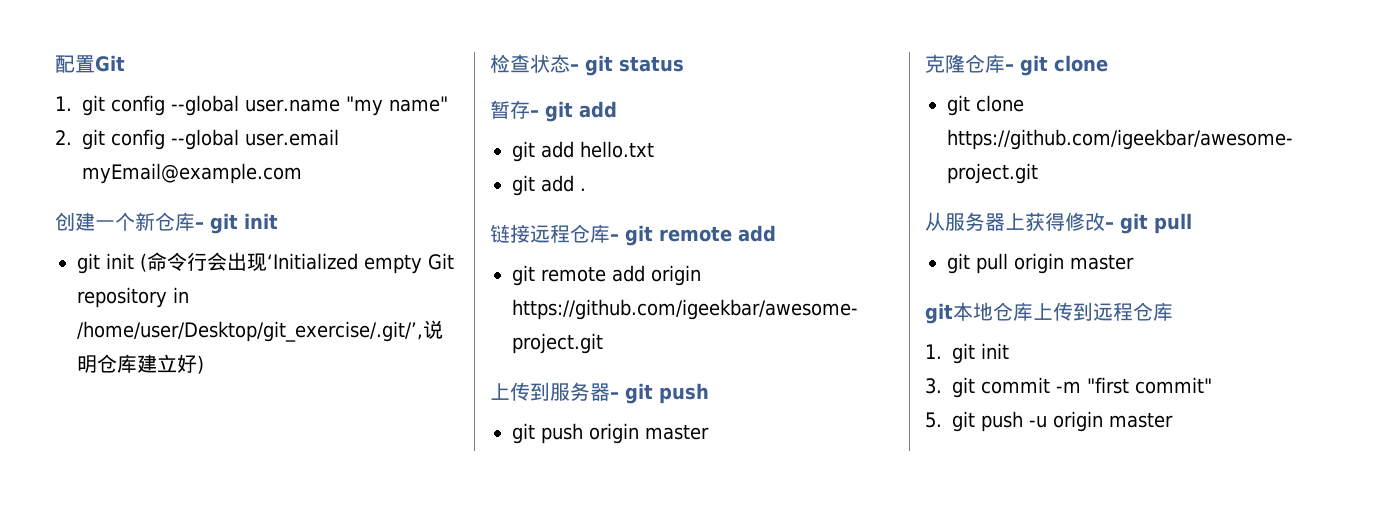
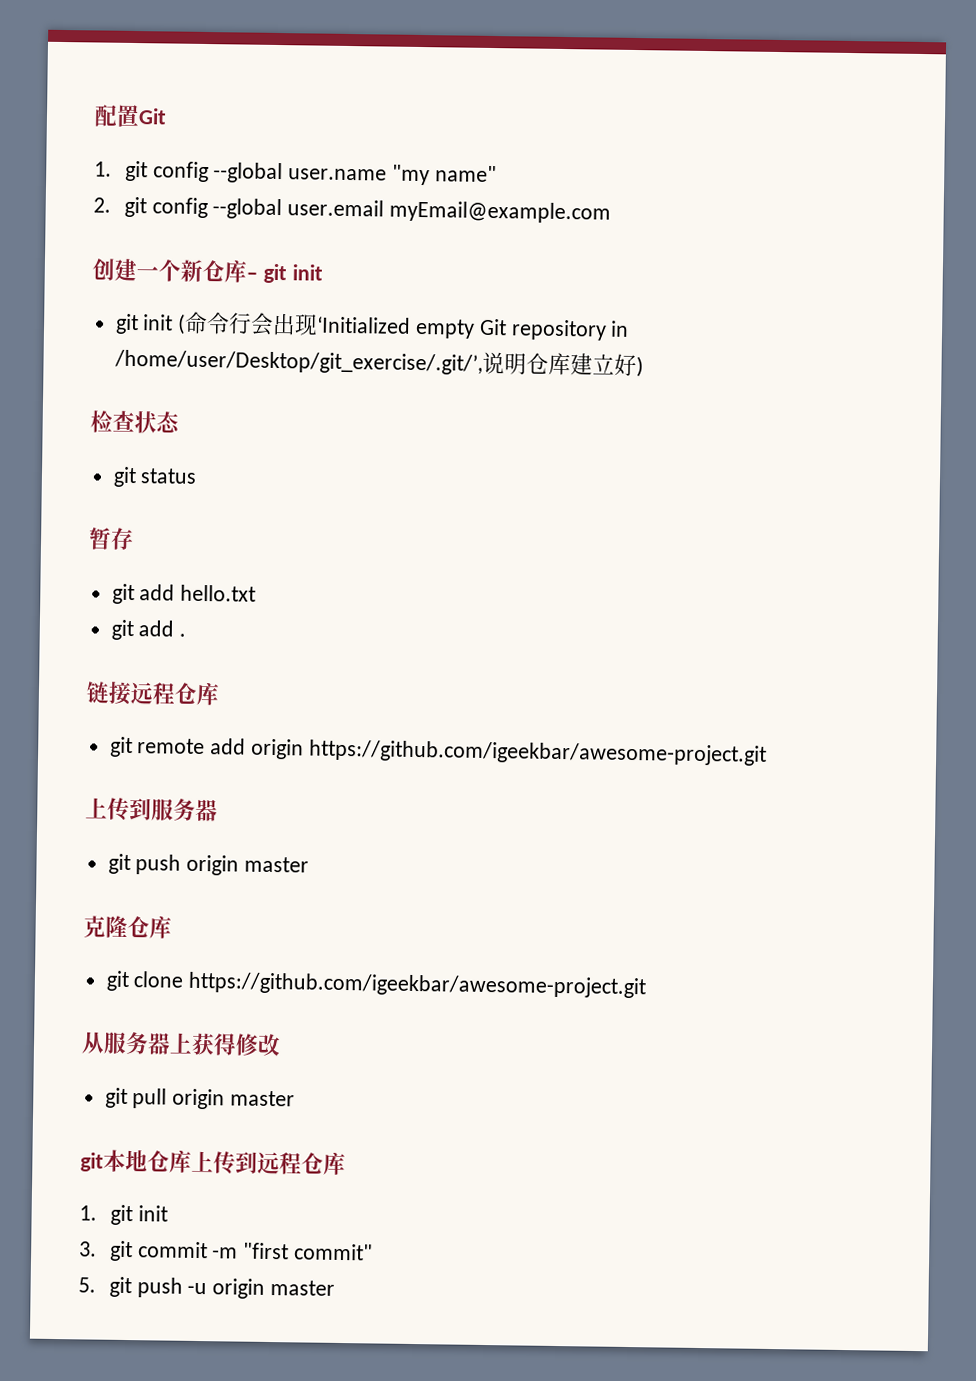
- 检查状态– git status
+ 检查状态
+ git status
- 暂存– git add
+ 暂存
- 链接远程仓库– git remote add
+ 链接远程仓库
- 上传到服务器– git push
+ 上传到服务器
- 克隆仓库– git clone
+ 克隆仓库
- 从服务器上获得修改– git pull
+ 从服务器上获得修改

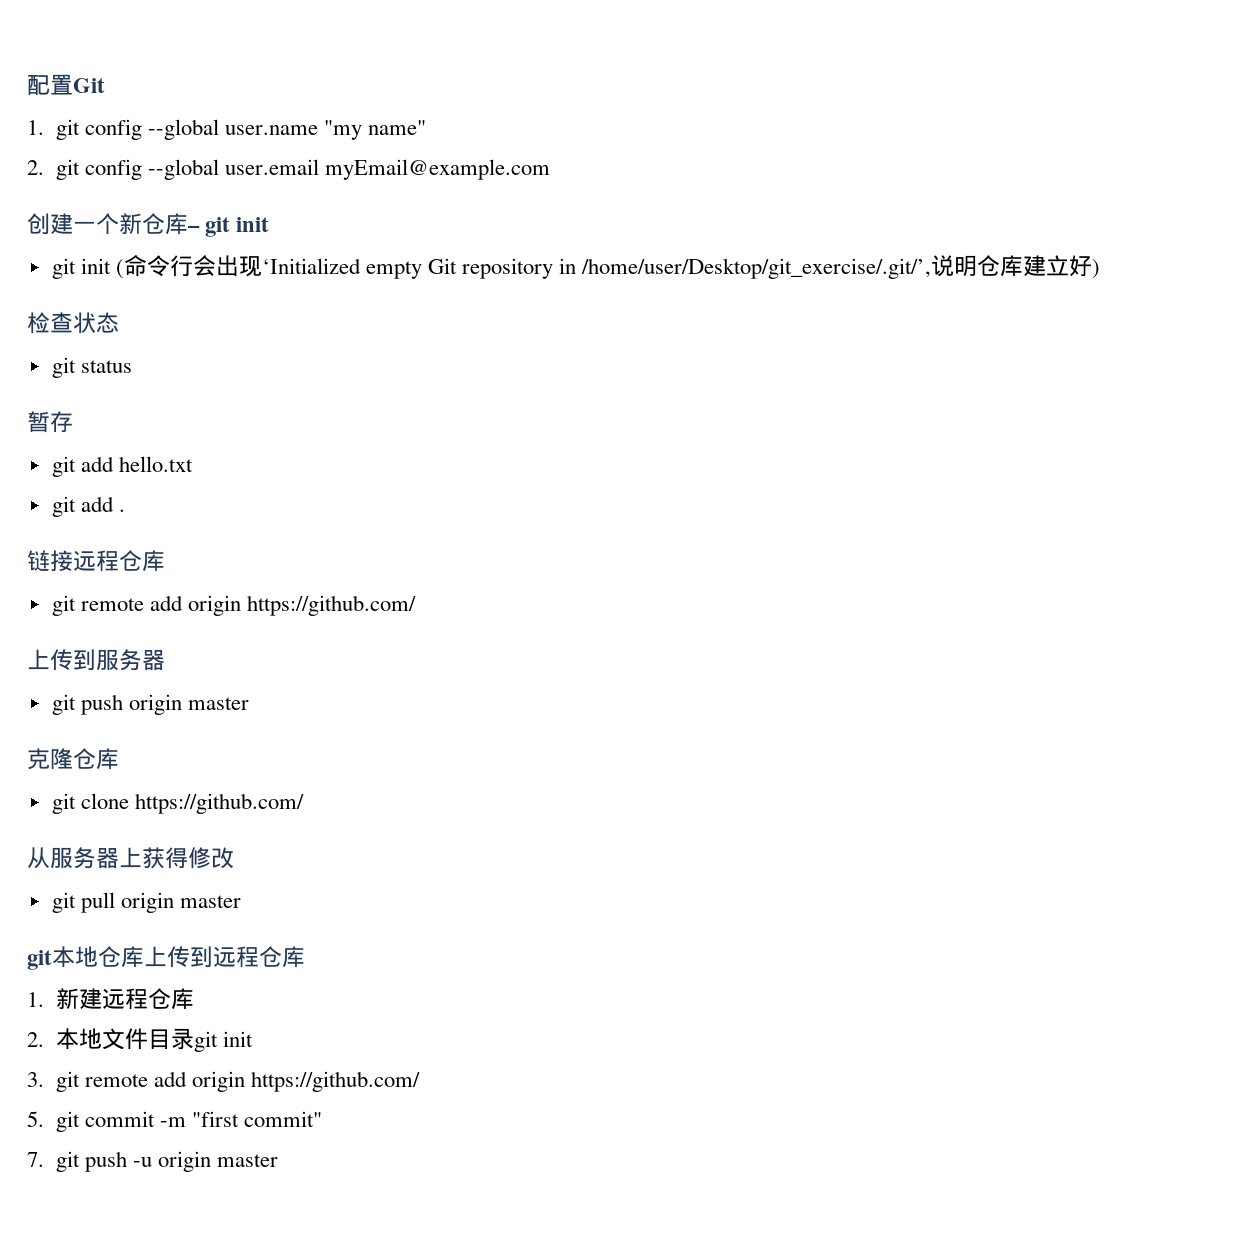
  链接远程仓库
- git remote add origin https://github.com/igeekbar/awesome-project.git
+ git remote add origin https://github.com/
- git clone https://github.com/igeekbar/awesome-project.git
+ git clone https://github.com/
- 1. git init
- 3. git commit -m "first commit"
+ 1.新建远程仓库
+ 2.本地文件目录git init
+ 3. git remote add origin https://github.com/
+ 5. git commit -m "first commit"
- 5. git push -u origin master
+ 7. git push -u origin master

